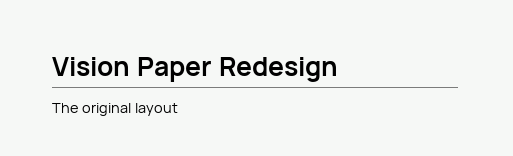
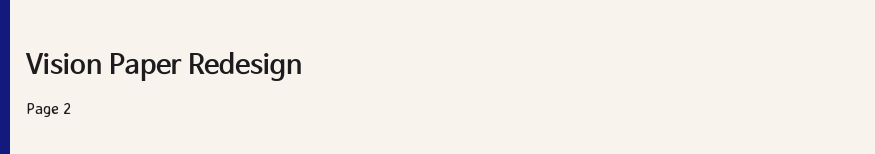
- The original layout
+ Page 2

